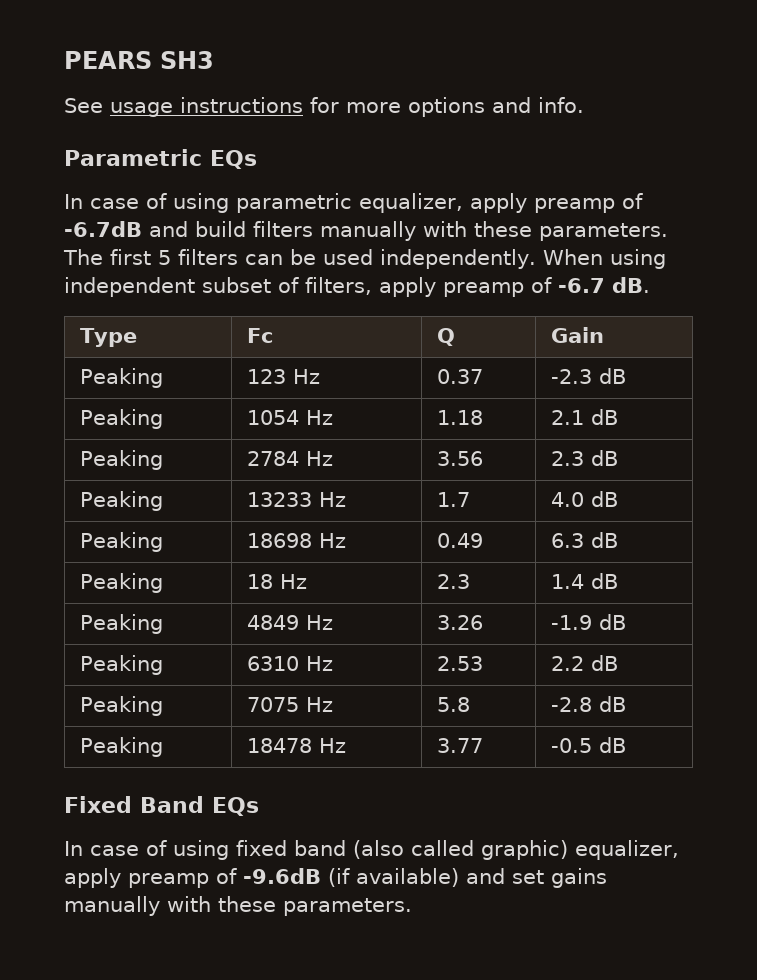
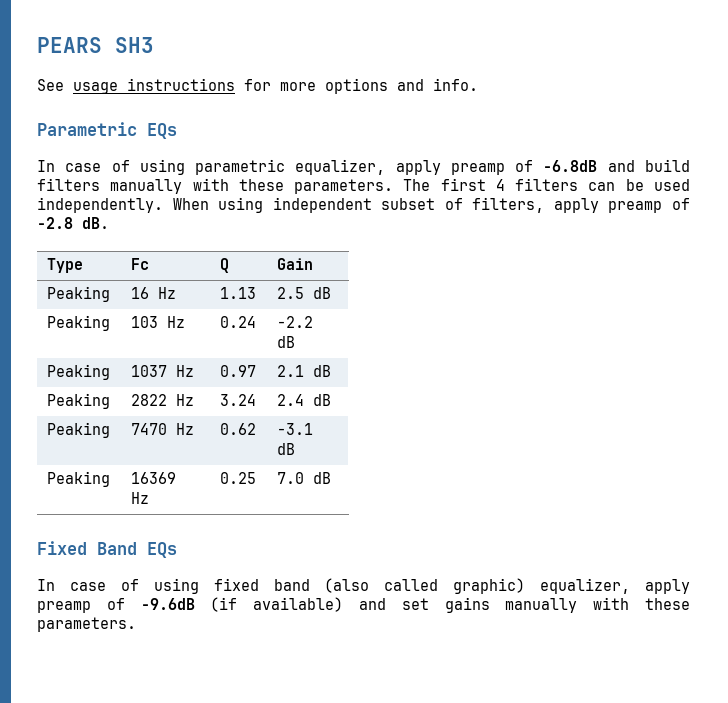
- In case of using parametric equalizer, apply preamp of -6.7dB and build filters manually with these parameters.
+ In case of using parametric equalizer, apply preamp of -6.8dB and build filters manually with these parameters.
- The first 5 filters can be used independently.
+ The first 4 filters can be used independently.
- When using independent subset of filters, apply preamp of -6.7 dB.
+ When using independent subset of filters, apply preamp of -2.8 dB.
- Peaking | 123 Hz | 0.37 | -2.3 dB
- Peaking | 1054 Hz | 1.18 | 2.1 dB
+ Peaking | 16 Hz | 1.13 | 2.5 dB
+ Peaking | 103 Hz | 0.24 | -2.2 dB
+ Peaking | 1037 Hz | 0.97 | 2.1 dB
- Peaking | 2784 Hz | 3.56 | 2.3 dB
- Peaking | 13233 Hz | 1.7 | 4.0 dB
- Peaking | 18698 Hz | 0.49 | 6.3 dB
- Peaking | 18 Hz | 2.3 | 1.4 dB
- Peaking | 4849 Hz | 3.26 | -1.9 dB
- Peaking | 6310 Hz | 2.53 | 2.2 dB
- Peaking | 7075 Hz | 5.8 | -2.8 dB
- Peaking | 18478 Hz | 3.77 | -0.5 dB
+ Peaking | 2822 Hz | 3.24 | 2.4 dB
+ Peaking | 7470 Hz | 0.62 | -3.1 dB
+ Peaking | 16369 Hz | 0.25 | 7.0 dB

